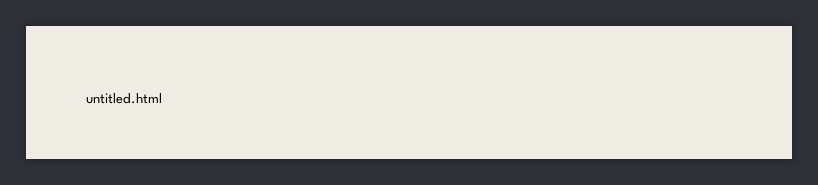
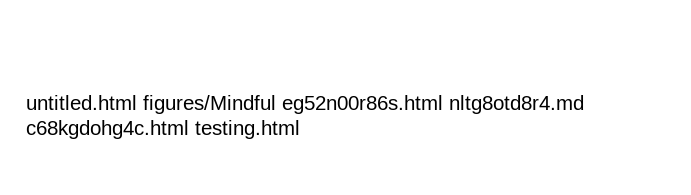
- untitled.html
+ untitled.html figures/Mindful eg52n00r86s.html nltg8otd8r4.md c68kgdohg4c.html testing.html

